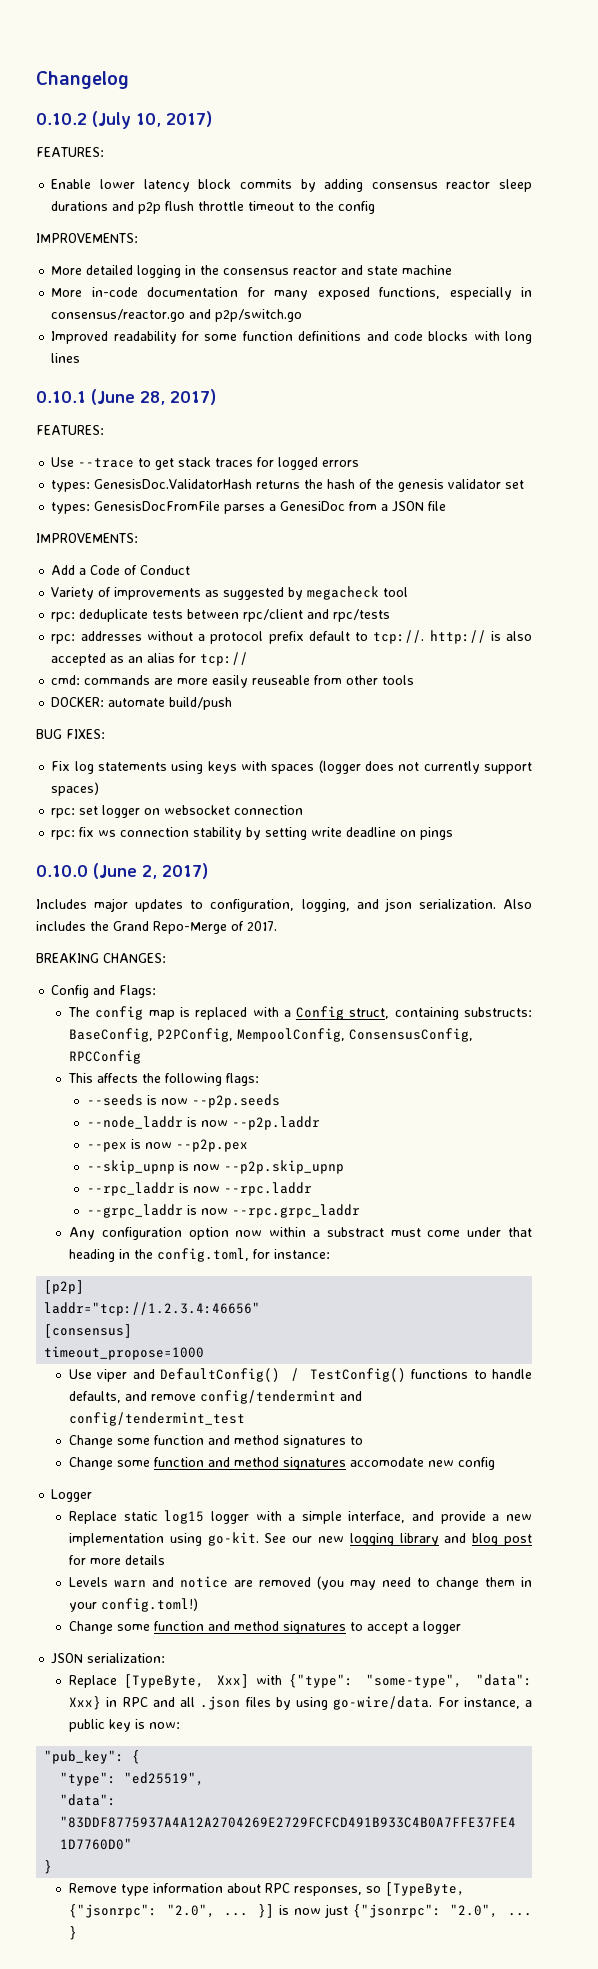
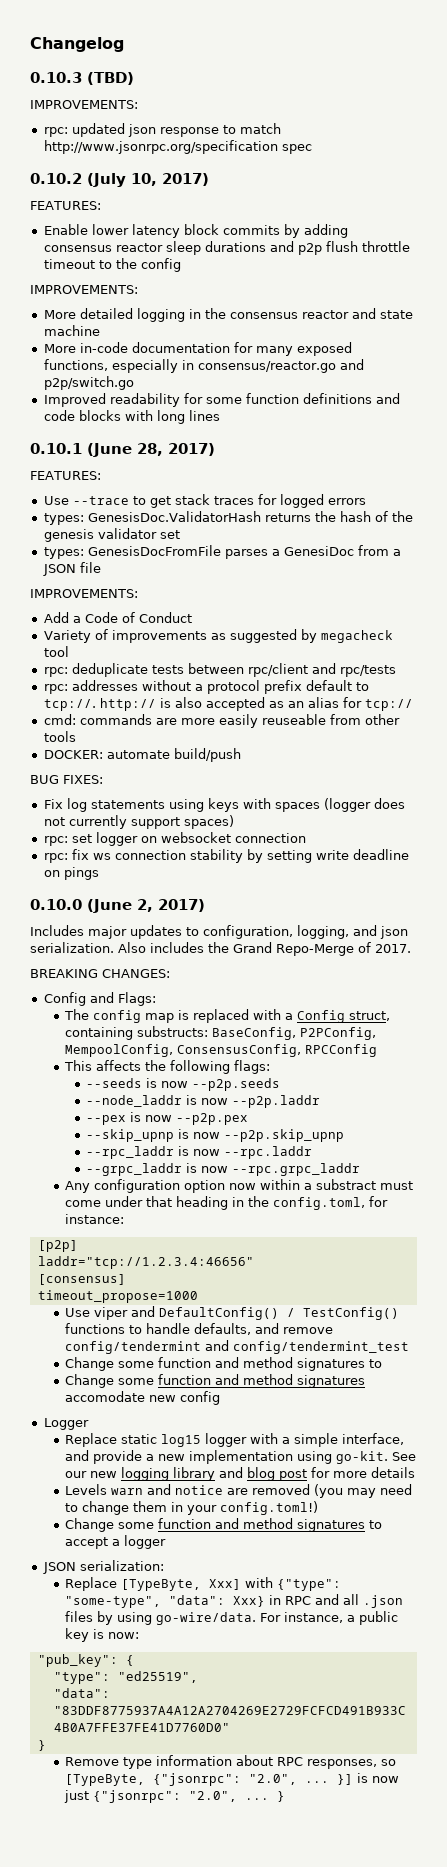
+ 0.10.3 (TBD)
+ IMPROVEMENTS:
+ rpc: updated json response to match http://www.jsonrpc.org/specification spec

